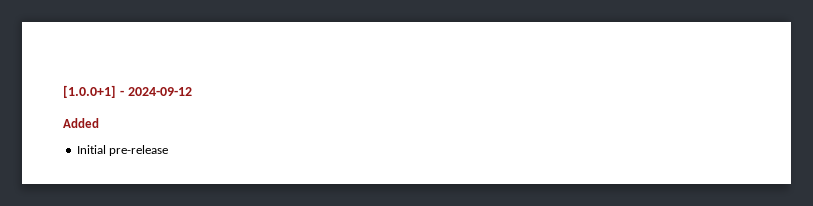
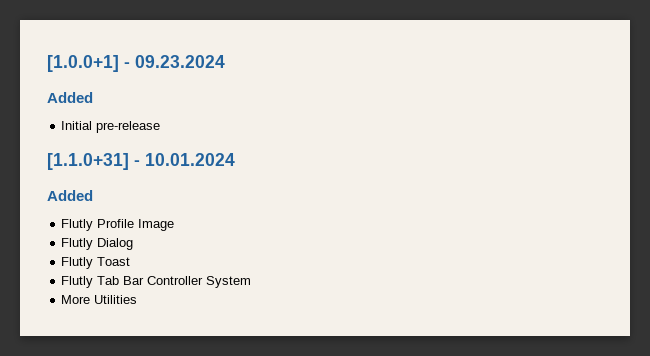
- [1.0.0+1] - 2024-09-12
+ [1.0.0+1] - 09.23.2024
+ [1.1.0+31] - 10.01.2024
+ Added
+ Flutly Profile Image
+ Flutly Dialog
+ Flutly Toast
+ Flutly Tab Bar Controller System
+ More Utilities

